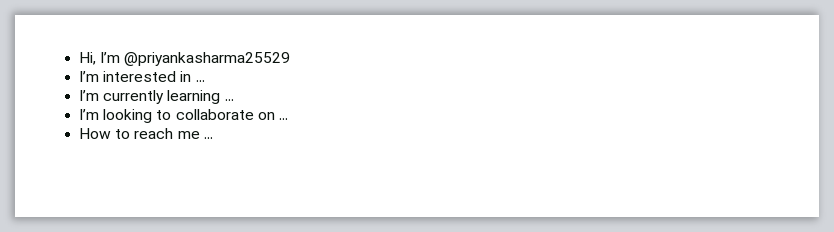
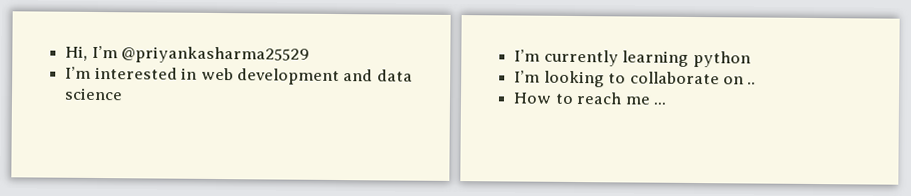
- I’m interested in ...
+ I’m interested in web development and data science
- I’m currently learning ...
+ I’m currently learning python
- I’m looking to collaborate on ...
+ I’m looking to collaborate on ..

